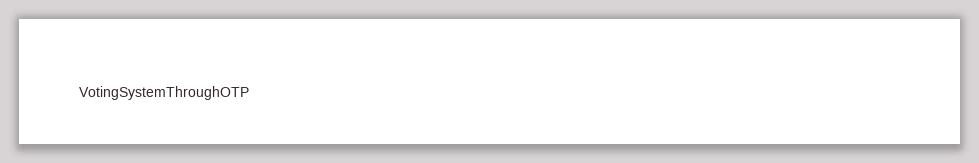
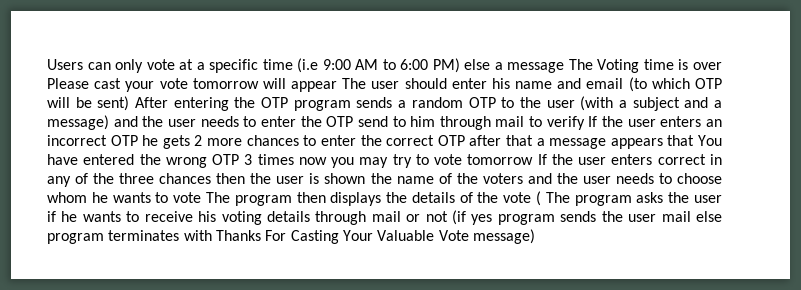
- VotingSystemThroughOTP
+ Users can only vote at a specific time (i.e 9:00 AM to 6:00 PM) else a message The Voting time is over Please cast your vote tomorrow will appear The user should enter his name and email (to which OTP will be sent) After entering the OTP program sends a random OTP to the user (with a subject and a message) and the user needs to enter the OTP send to him through mail to verify If the user enters an incorrect OTP he gets 2 more chances to enter the correct OTP after that a message appears that You have entered the wrong OTP 3 times now you may try to vote tomorrow If the user enters correct in any of the three chances then the user is shown the name of the voters and the user needs to choose whom he wants to vote The program then displays the details of the vote ( The program asks the user if he wants to receive his voting details through mail or not (if yes program sends the user mail else program terminates with Thanks For Casting Your Valuable Vote message)

